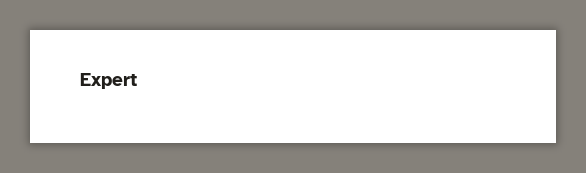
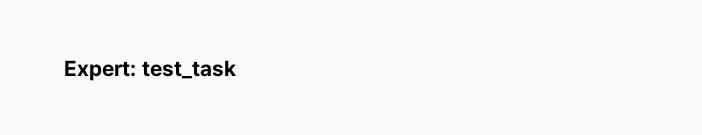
- Expert
+ Expert: test_task

